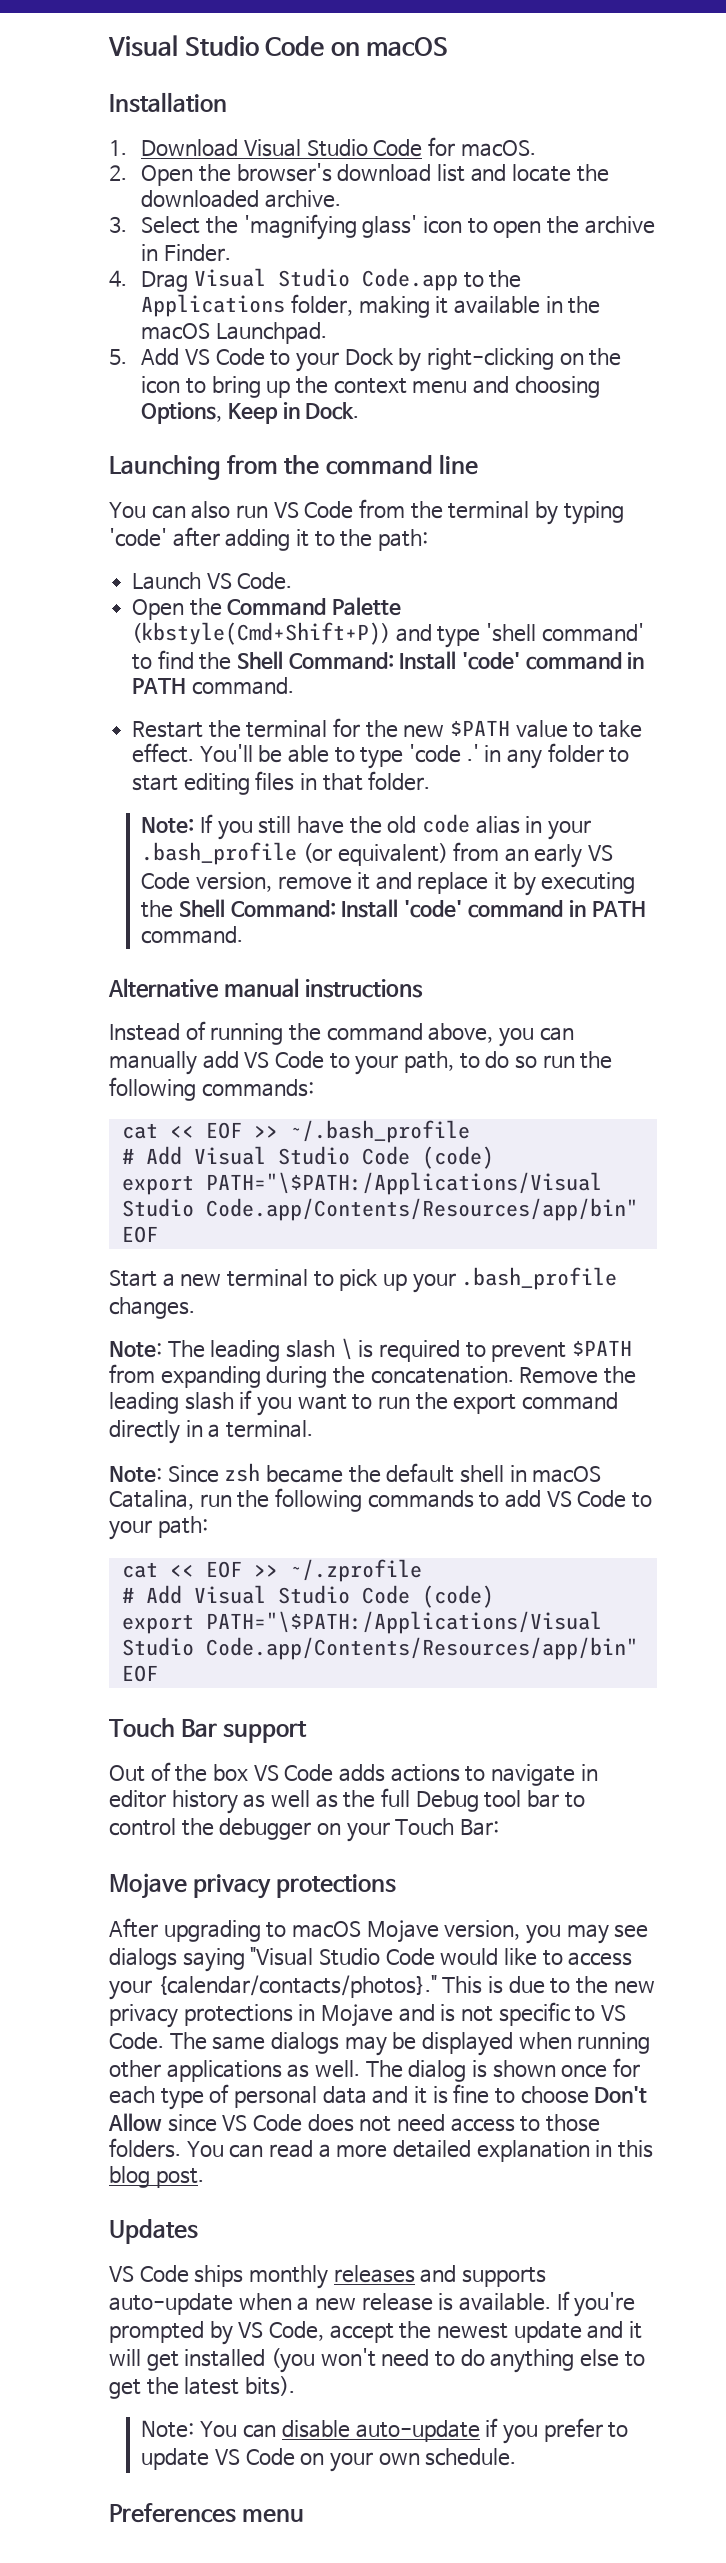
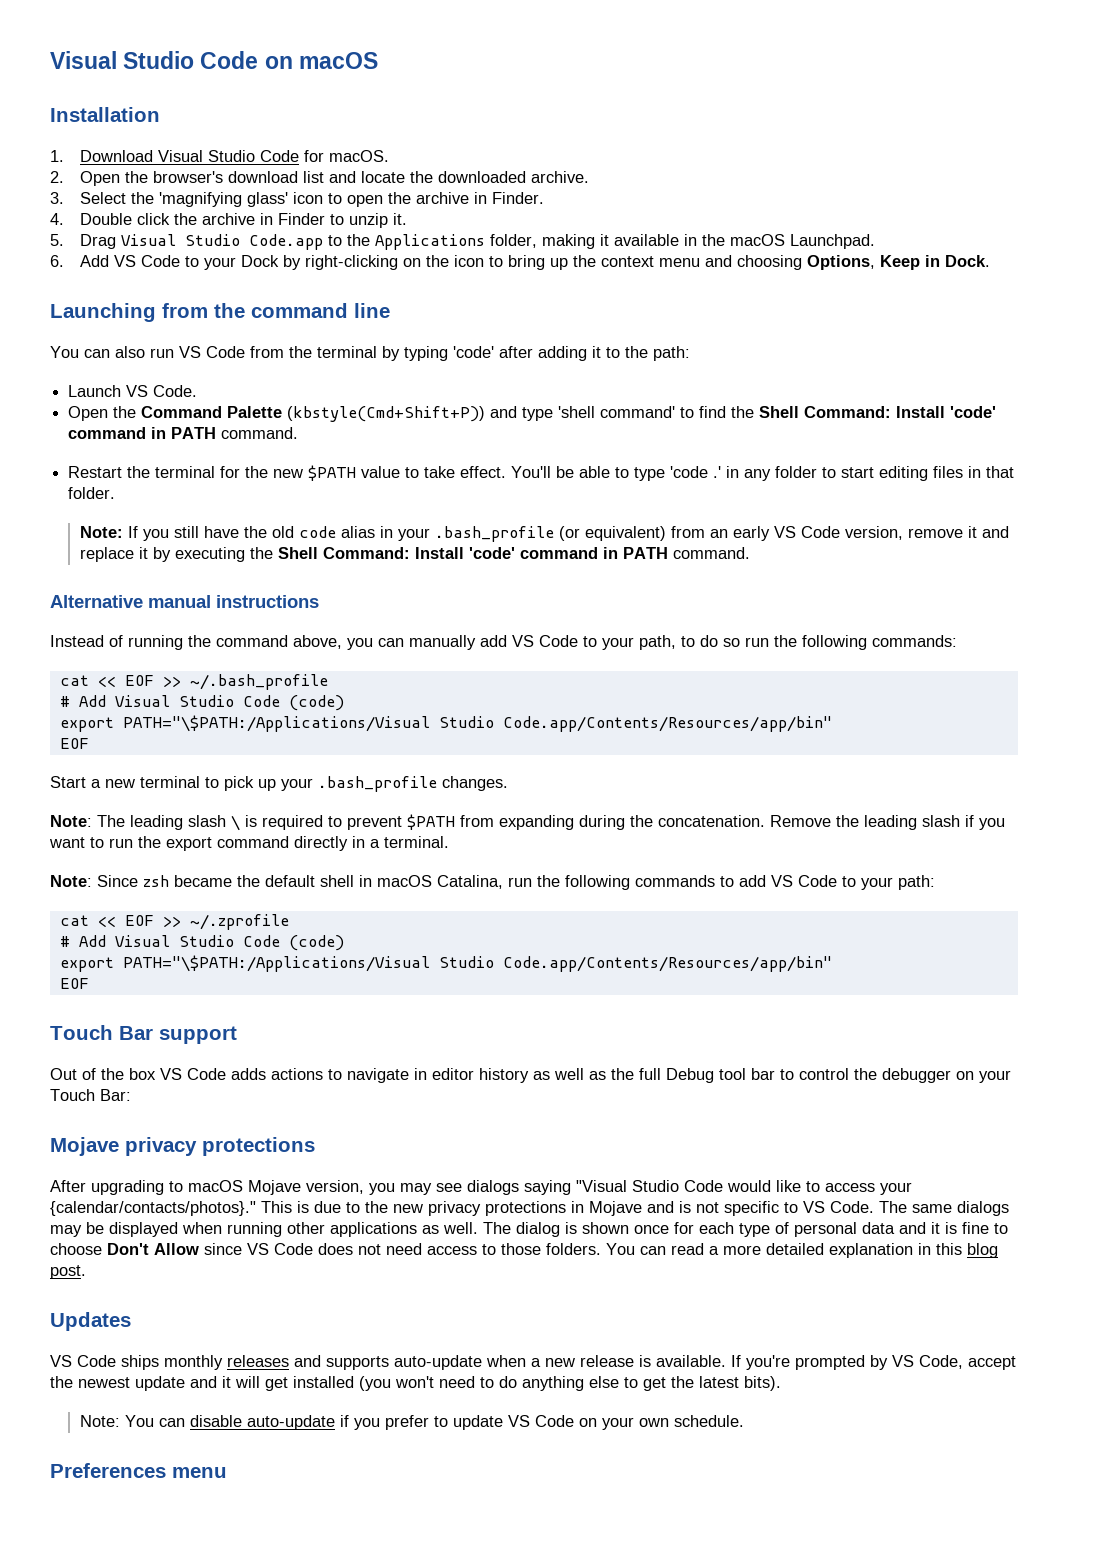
- 4. Drag Visual Studio Code.app to the Applications folder, making it available in the macOS Launchpad.
+ 4. Double click the archive in Finder to unzip it.
+ 5. Drag Visual Studio Code.app to the Applications folder, making it available in the macOS Launchpad.
- 5. Add VS Code to your Dock by right-clicking on the icon to bring up the context menu and choosing Options, Keep in Dock.
+ 6. Add VS Code to your Dock by right-clicking on the icon to bring up the context menu and choosing Options, Keep in Dock.

